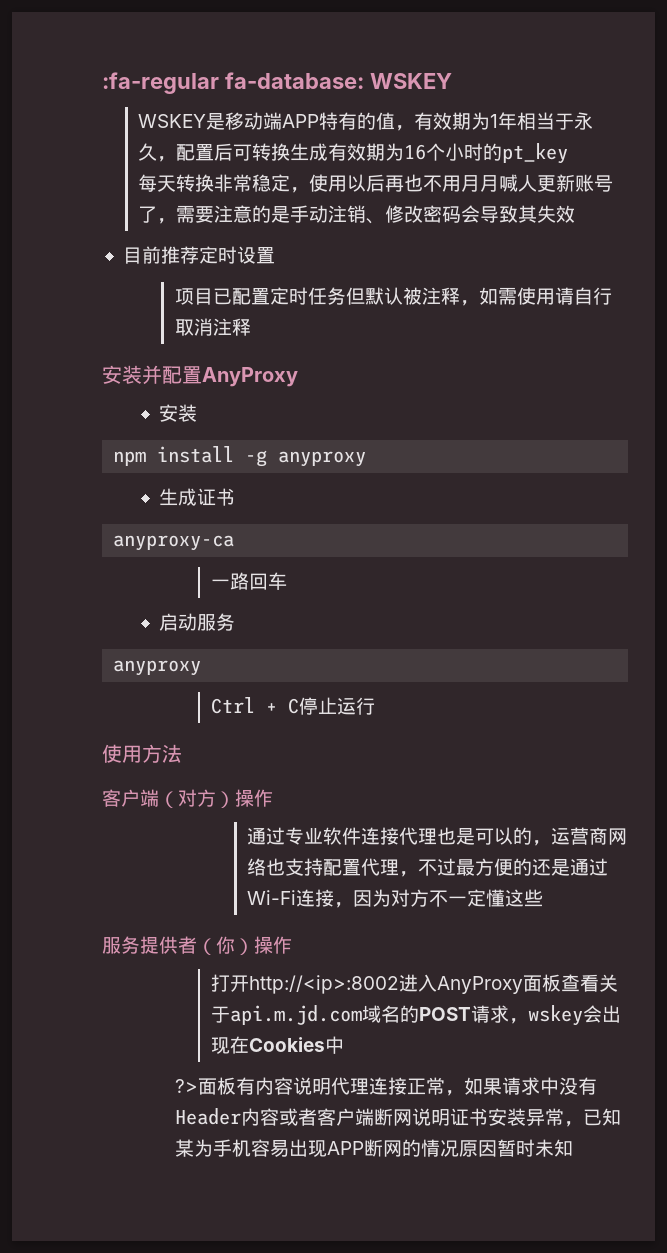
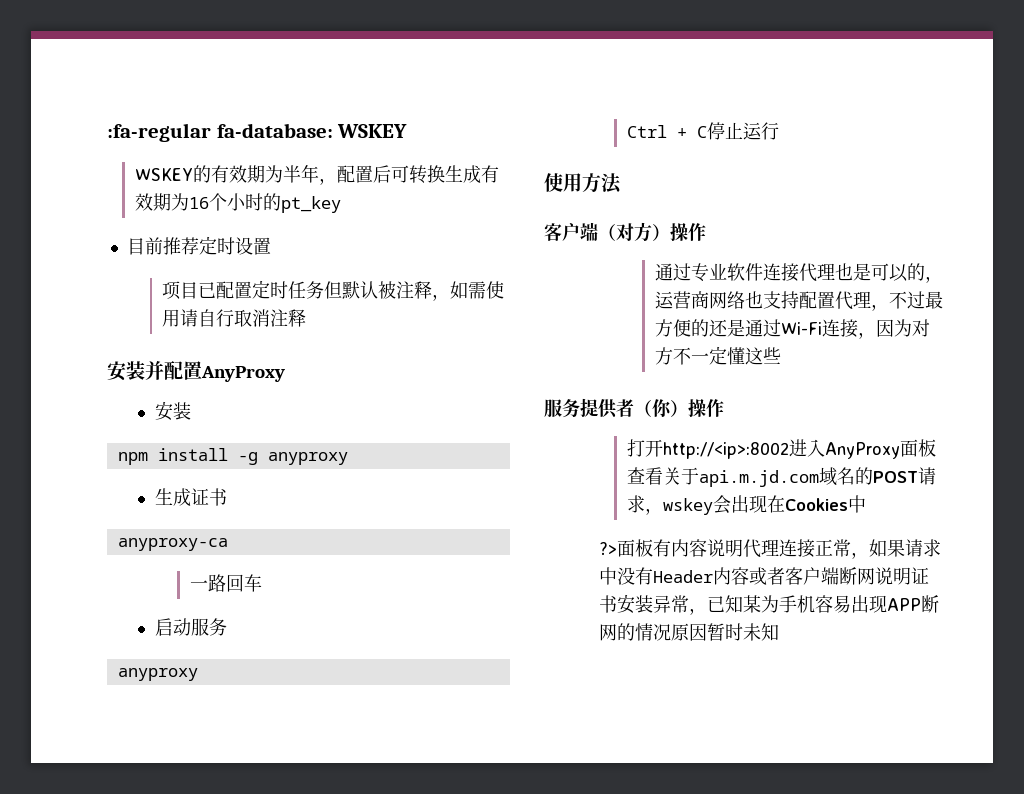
- WSKEY是移动端APP特有的值，有效期为1年相当于永久，配置后可转换生成有效期为16个小时的pt_key
+ WSKEY的有效期为半年，配置后可转换生成有效期为16个小时的pt_key
- 每天转换非常稳定，使用以后再也不用月月喊人更新账号了，需要注意的是手动注销、修改密码会导致其失效

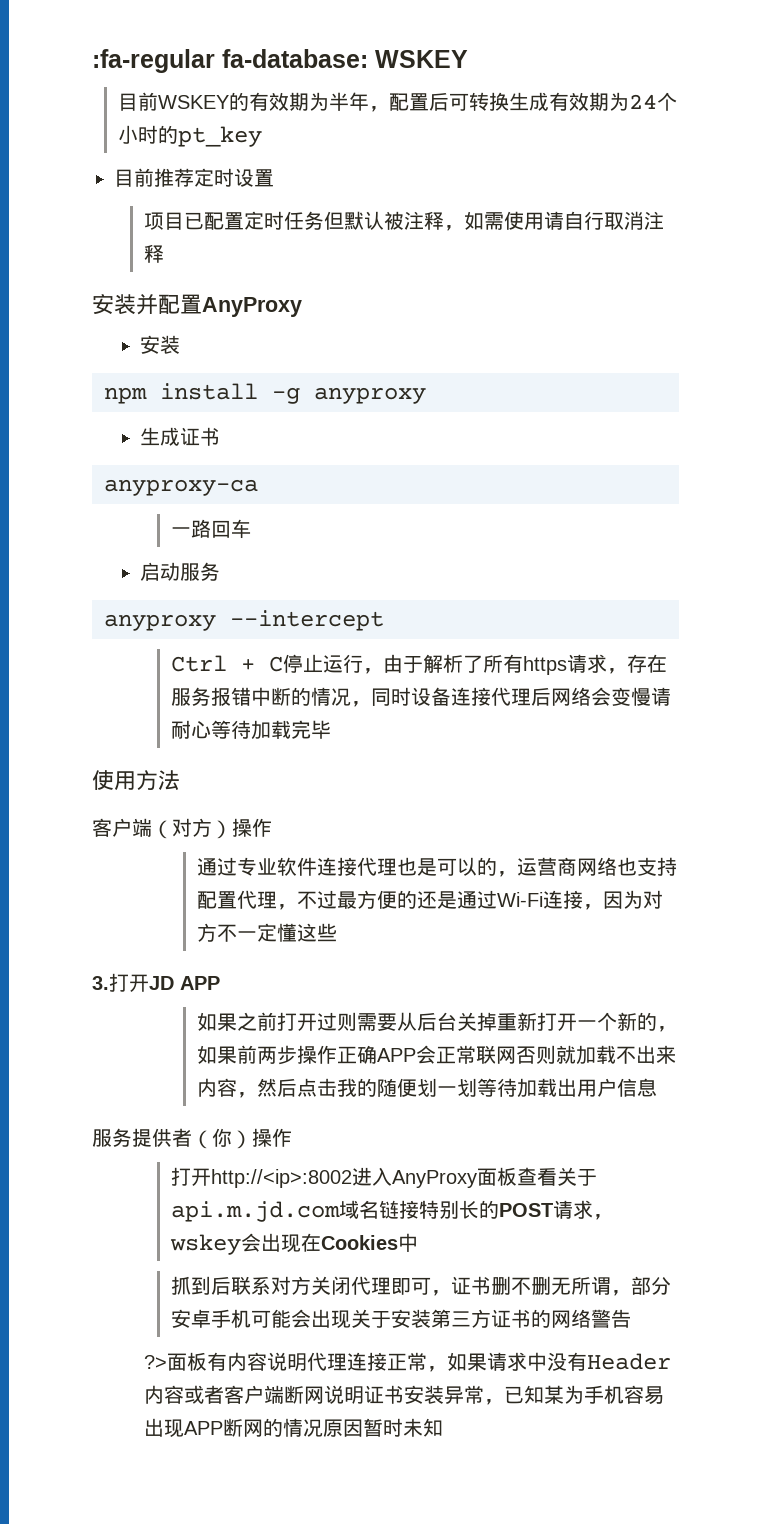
- WSKEY的有效期为半年，配置后可转换生成有效期为16个小时的pt_key
+ 目前WSKEY的有效期为半年，配置后可转换生成有效期为24个小时的pt_key
  启动服务
- anyproxy
+ anyproxy --intercept
- Ctrl + C停止运行
+ Ctrl + C停止运行，由于解析了所有https请求，存在服务报错中断的情况，同时设备连接代理后网络会变慢请耐心等待加载完毕
+ 3.打开JD APP
+ 如果之前打开过则需要从后台关掉重新打开一个新的，如果前两步操作正确APP会正常联网否则就加载不出来内容，然后点击我的随便划一划等待加载出用户信息
- 打开http://<ip>:8002进入AnyProxy面板查看关于api.m.jd.com域名的POST请求，wskey会出现在Cookies中
+ 打开http://<ip>:8002进入AnyProxy面板查看关于api.m.jd.com域名链接特别长的POST请求，wskey会出现在Cookies中
+ 抓到后联系对方关闭代理即可，证书删不删无所谓，部分安卓手机可能会出现关于安装第三方证书的网络警告

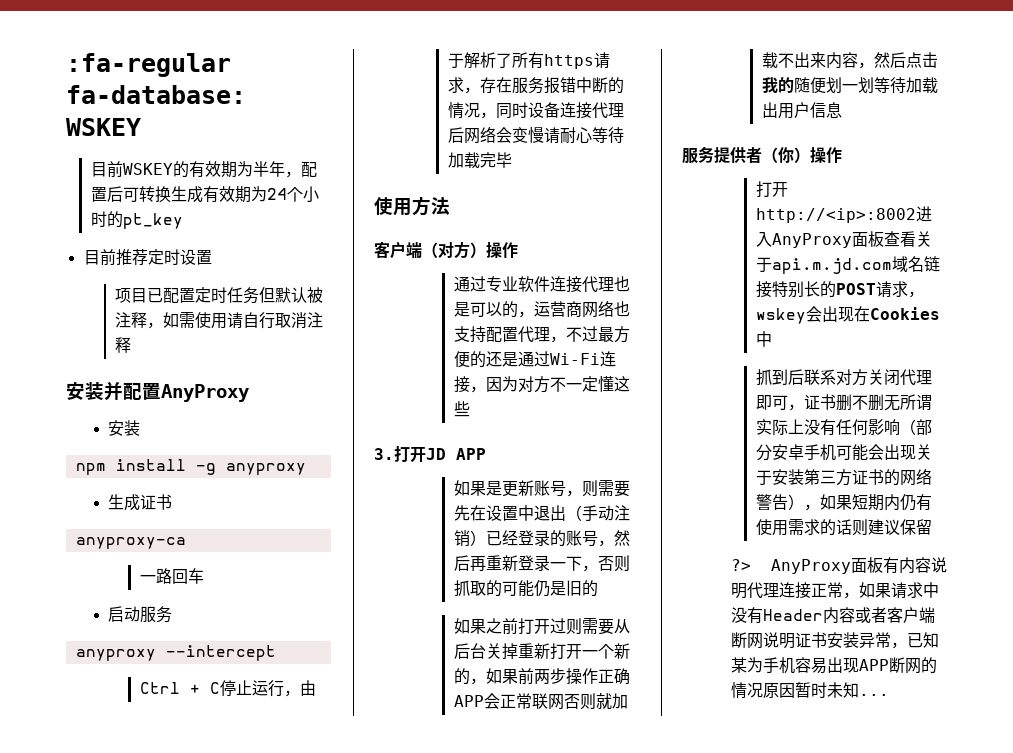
+ 如果是更新账号，则需要先在设置中退出（手动注销）已经登录的账号，然后再重新登录一下，否则抓取的可能仍是旧的
- 抓到后联系对方关闭代理即可，证书删不删无所谓，部分安卓手机可能会出现关于安装第三方证书的网络警告
+ 抓到后联系对方关闭代理即可，证书删不删无所谓实际上没有任何影响（部分安卓手机可能会出现关于安装第三方证书的网络警告），如果短期内仍有使用需求的话则建议保留
- ?>面板有内容说明代理连接正常，如果请求中没有Header内容或者客户端断网说明证书安装异常，已知某为手机容易出现APP断网的情况原因暂时未知
+ ?> AnyProxy面板有内容说明代理连接正常，如果请求中没有Header内容或者客户端断网说明证书安装异常，已知某为手机容易出现APP断网的情况原因暂时未知...

